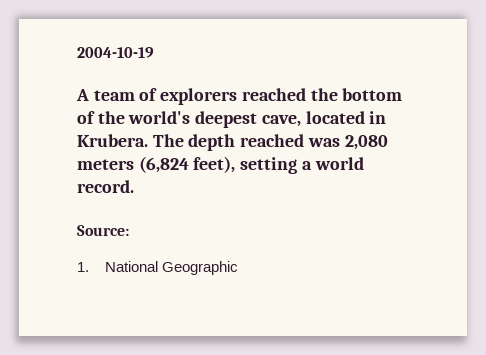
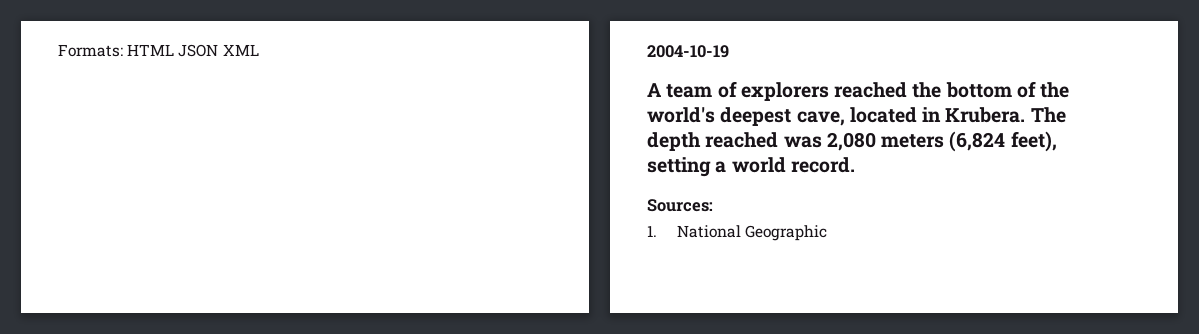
+ Formats: HTML JSON XML
- Source:
+ Sources:

